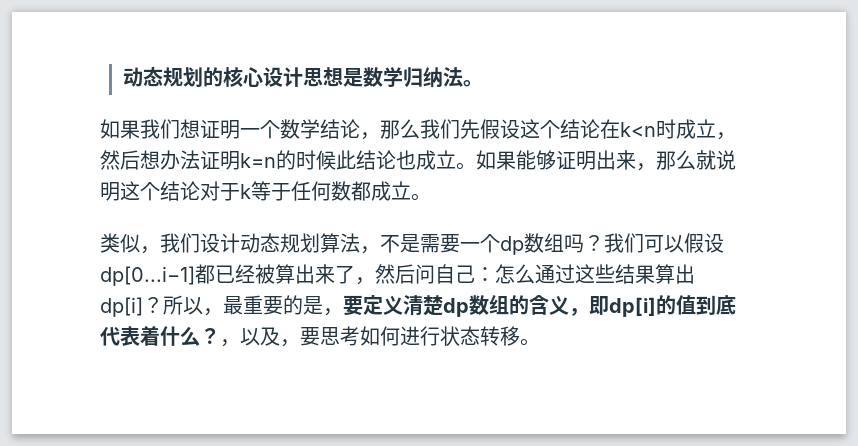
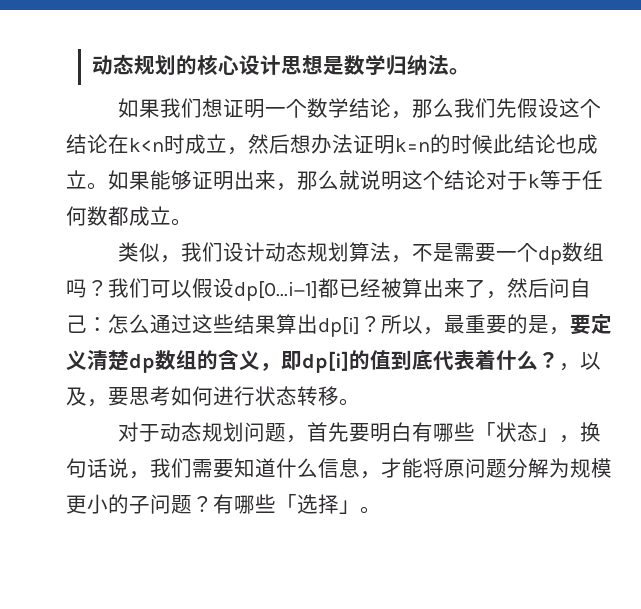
+ 对于动态规划问题，首先要明白有哪些「状态」，换句话说，我们需要知道什么信息，才能将原问题分解为规模更小的子问题？有哪些「选择」。

